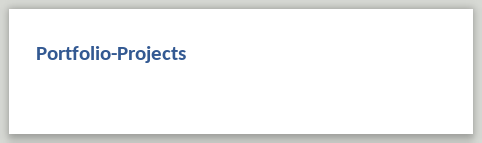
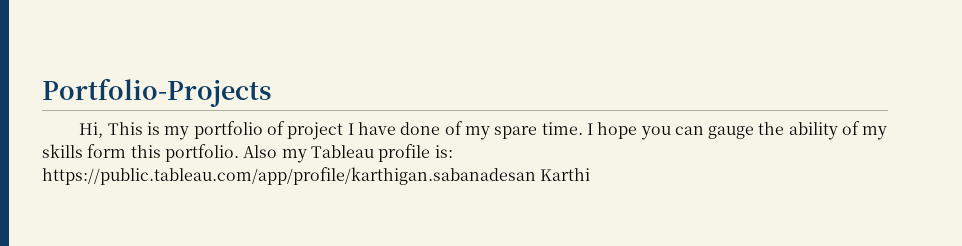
+ Hi, This is my portfolio of project I have done of my spare time. I hope you can gauge the ability of my skills form this portfolio. Also my Tableau profile is: https://public.tableau.com/app/profile/karthigan.sabanadesan Karthi

